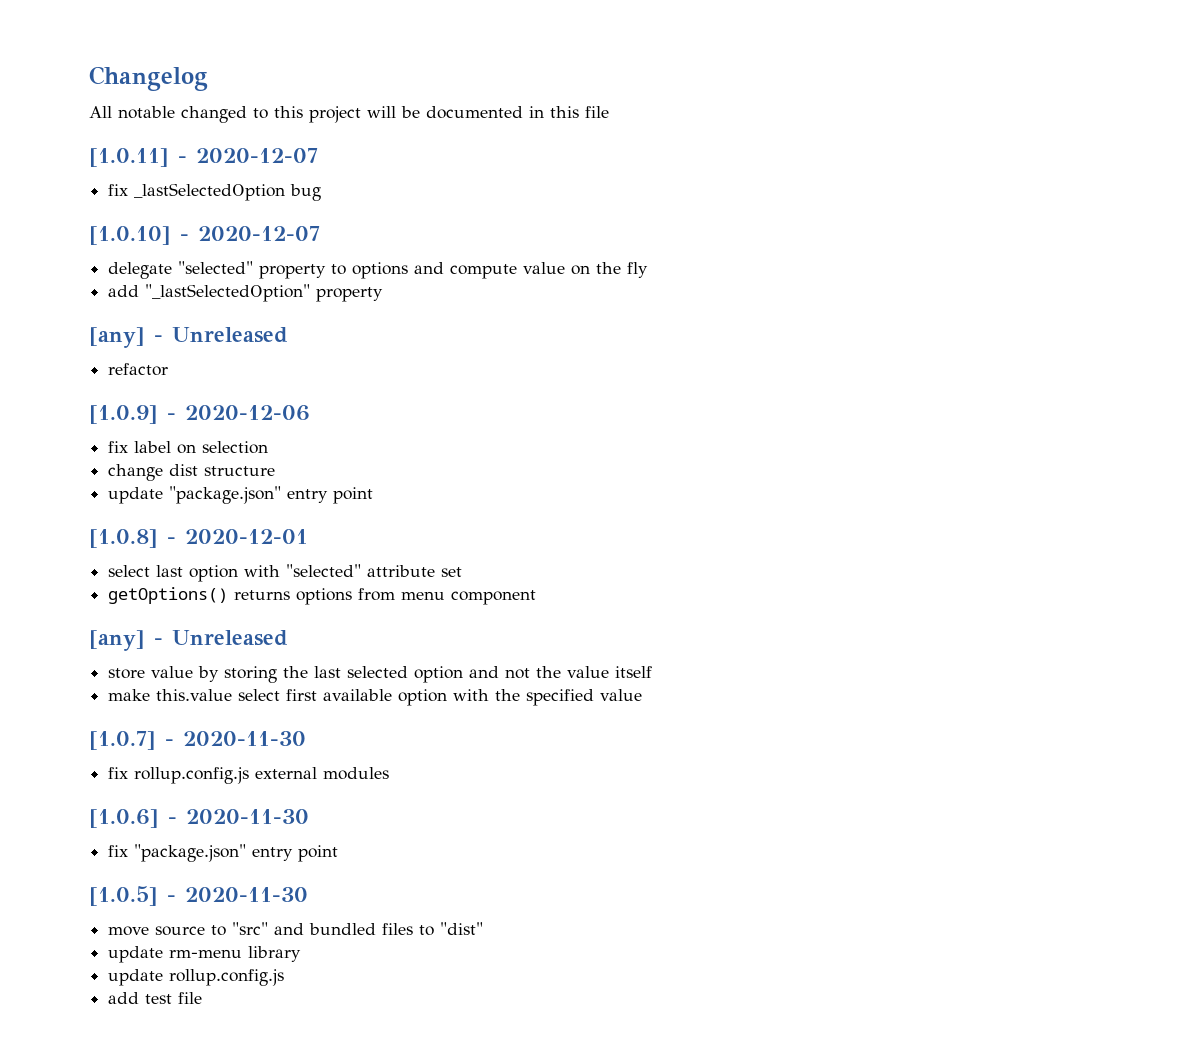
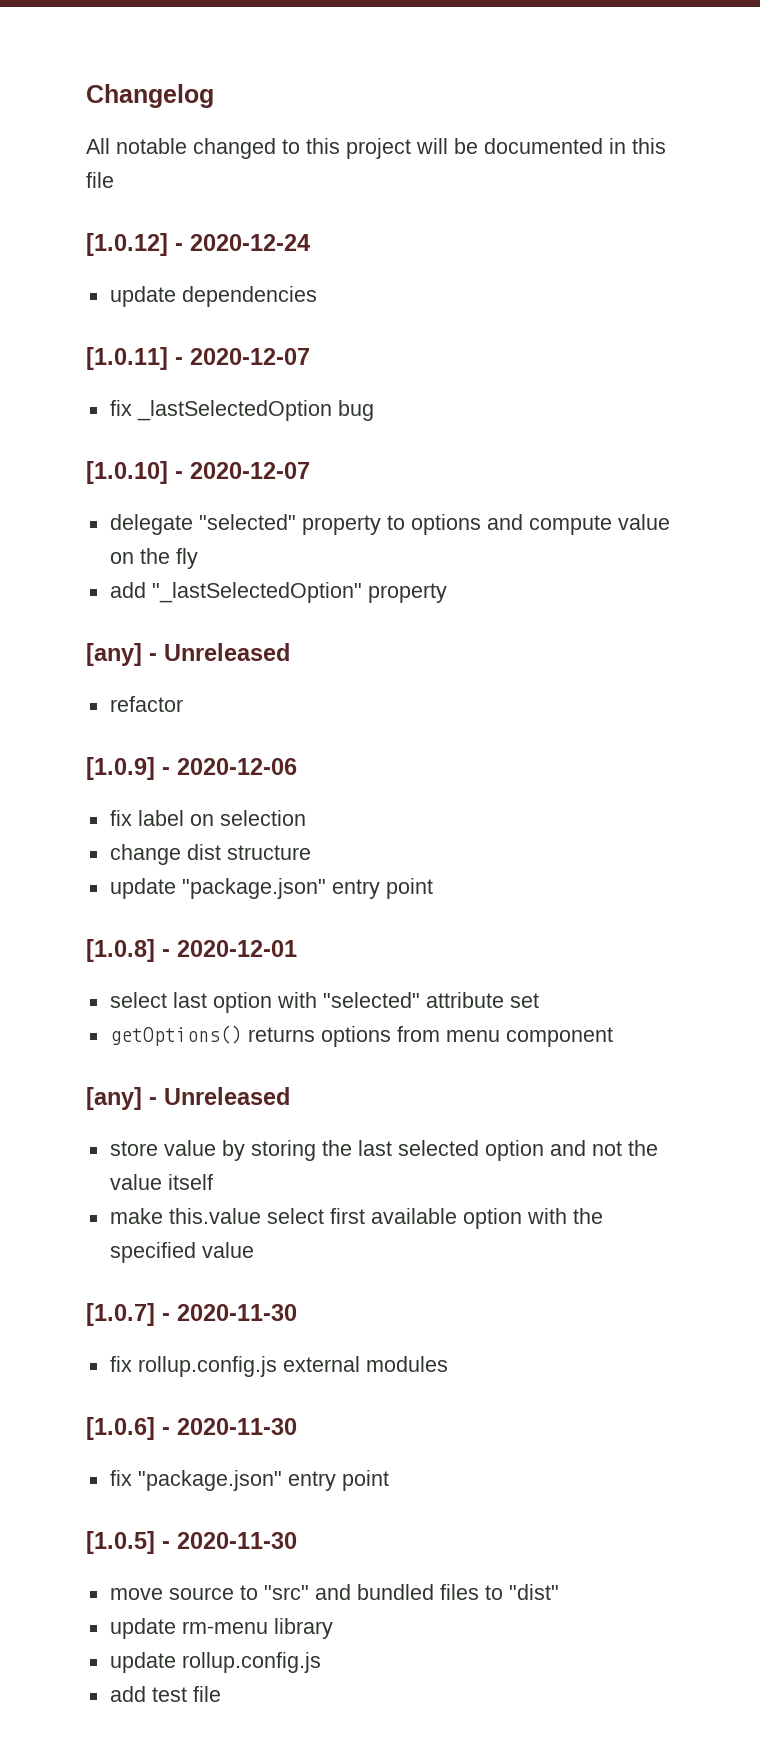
+ [1.0.12] - 2020-12-24
+ update dependencies

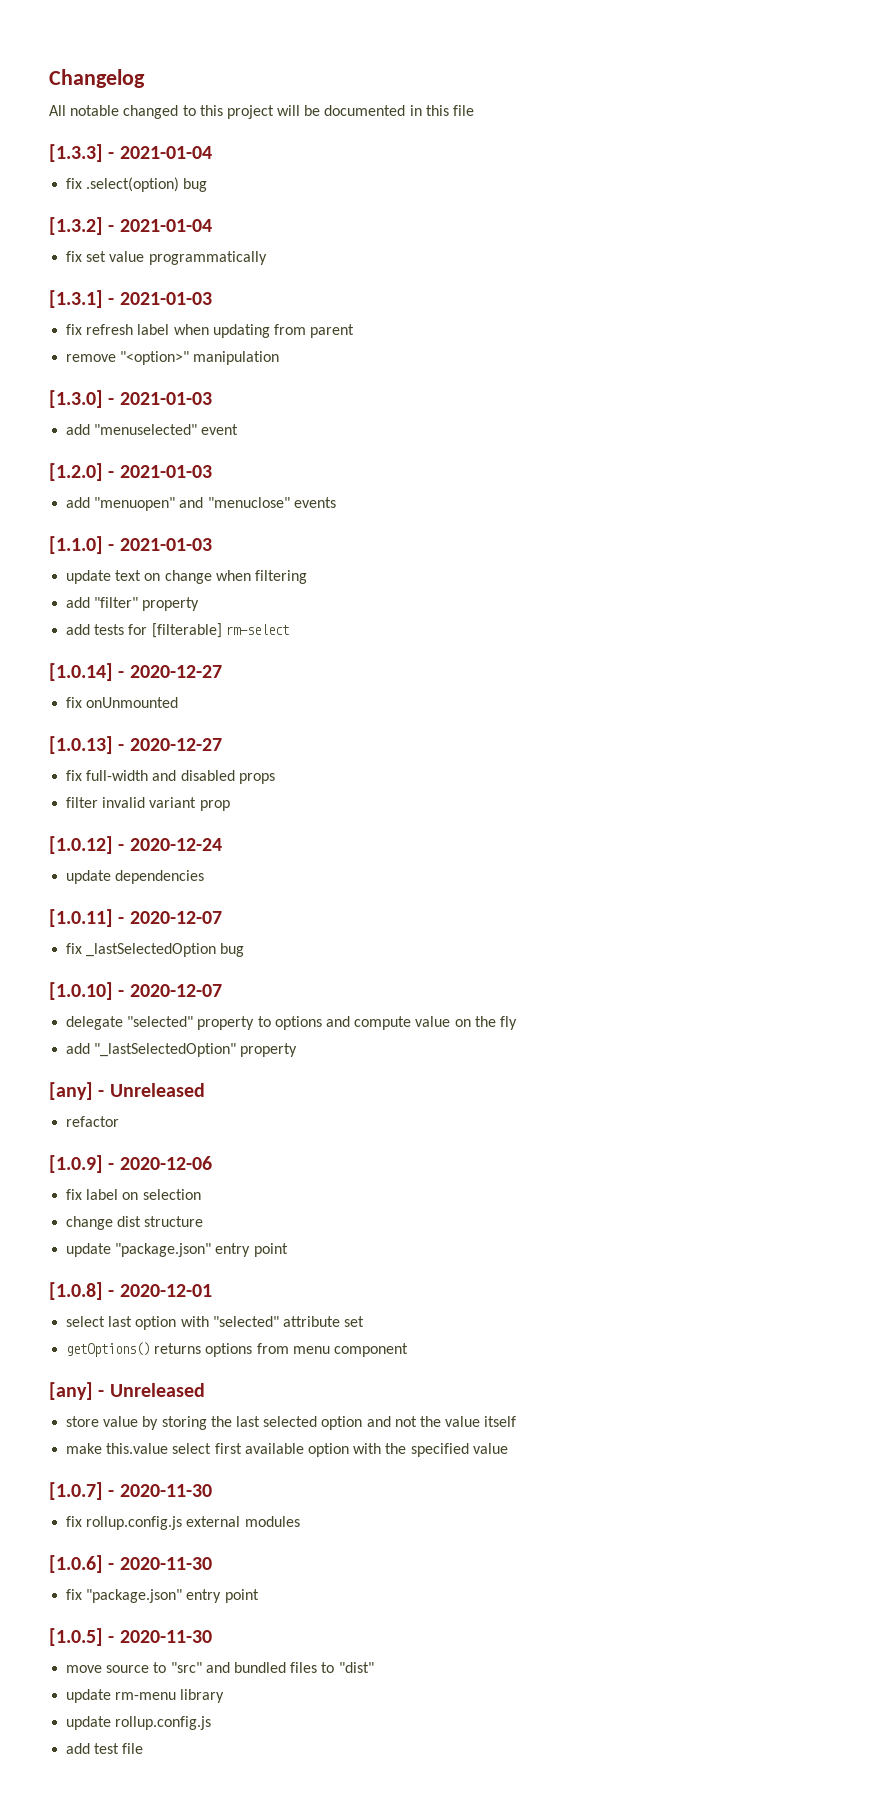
+ [1.3.3] - 2021-01-04
+ fix .select(option) bug
+ [1.3.2] - 2021-01-04
+ fix set value programmatically
+ [1.3.1] - 2021-01-03
+ fix refresh label when updating from parent
+ remove "<option>" manipulation
+ [1.3.0] - 2021-01-03
+ add "menuselected" event
+ [1.2.0] - 2021-01-03
+ add "menuopen" and "menuclose" events
+ [1.1.0] - 2021-01-03
+ update text on change when filtering
+ add "filter" property
+ add tests for [filterable] rm-select
+ [1.0.14] - 2020-12-27
+ fix onUnmounted
+ [1.0.13] - 2020-12-27
+ fix full-width and disabled props
+ filter invalid variant prop

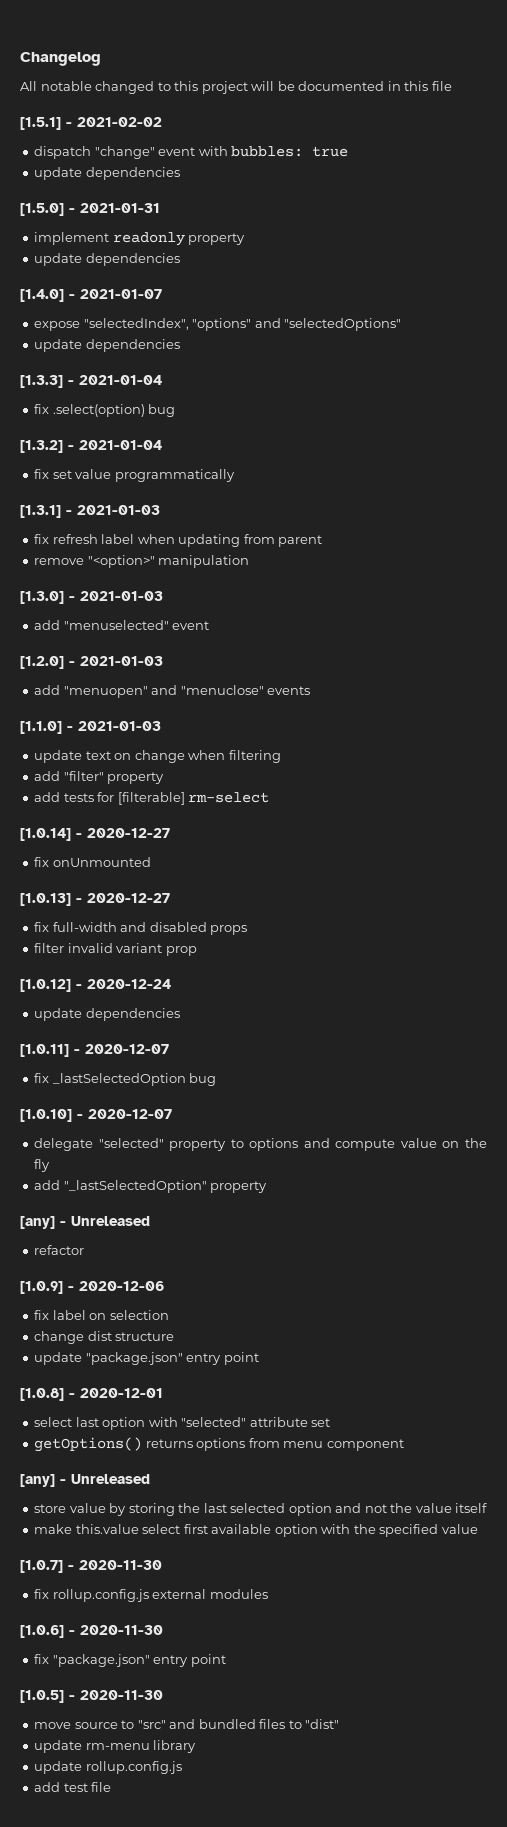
+ [1.5.1] - 2021-02-02
+ dispatch "change" event with bubbles: true
+ update dependencies
+ [1.5.0] - 2021-01-31
+ implement readonly property
+ update dependencies
+ [1.4.0] - 2021-01-07
+ expose "selectedIndex", "options" and "selectedOptions"
+ update dependencies

